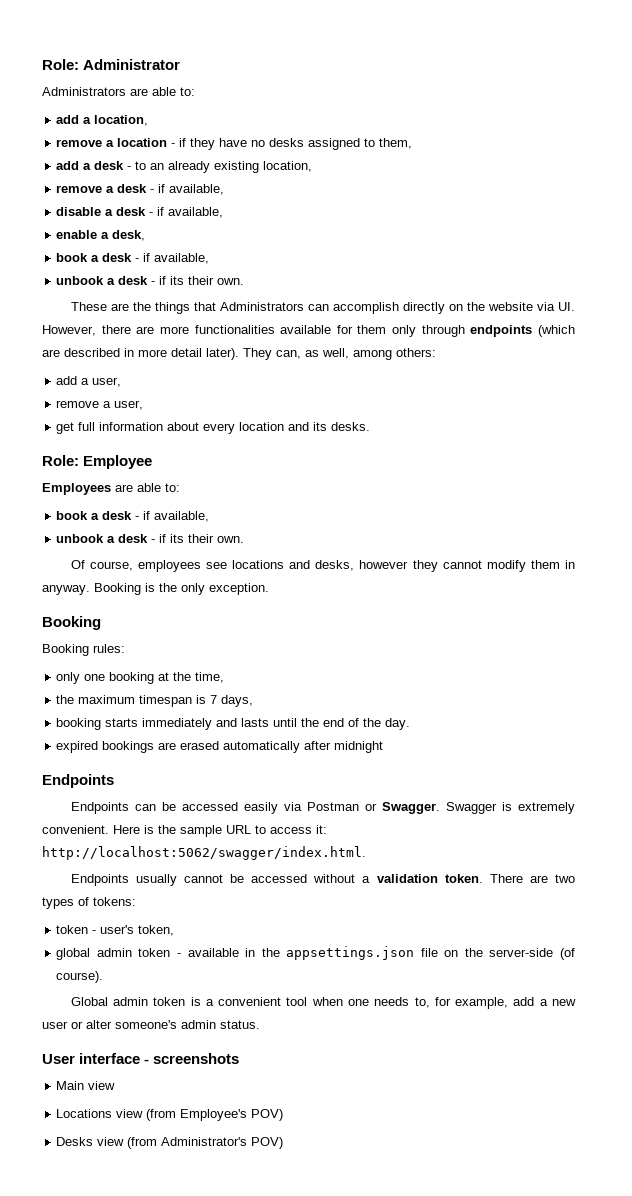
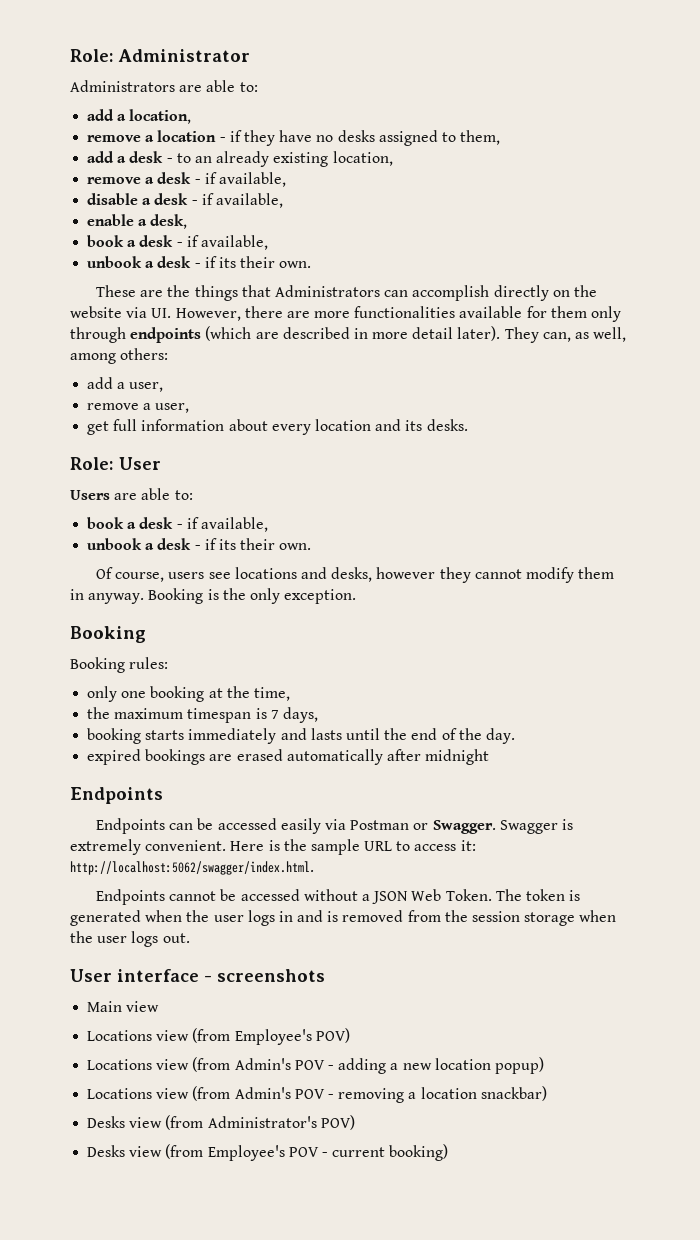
- Role: Employee
- Employees are able to:
+ Role: User
+ Users are able to:
- Of course, employees see locations and desks, however they cannot modify them in anyway.
+ Of course, users see locations and desks, however they cannot modify them in anyway.
- Endpoints usually cannot be accessed without a validation token. There are two types of tokens:
- token - user's token,
- global admin token - available in the appsettings.json file on the server-side (of course).
- Global admin token is a convenient tool when one needs to, for example, add a new user or alter someone's admin status.
+ Endpoints cannot be accessed without a JSON Web Token. The token is generated when the user logs in and is removed from the session storage when the user logs out.
+ Locations view (from Admin's POV - adding a new location popup)
+ Locations view (from Admin's POV - removing a location snackbar)
+ Desks view (from Employee's POV - current booking)

